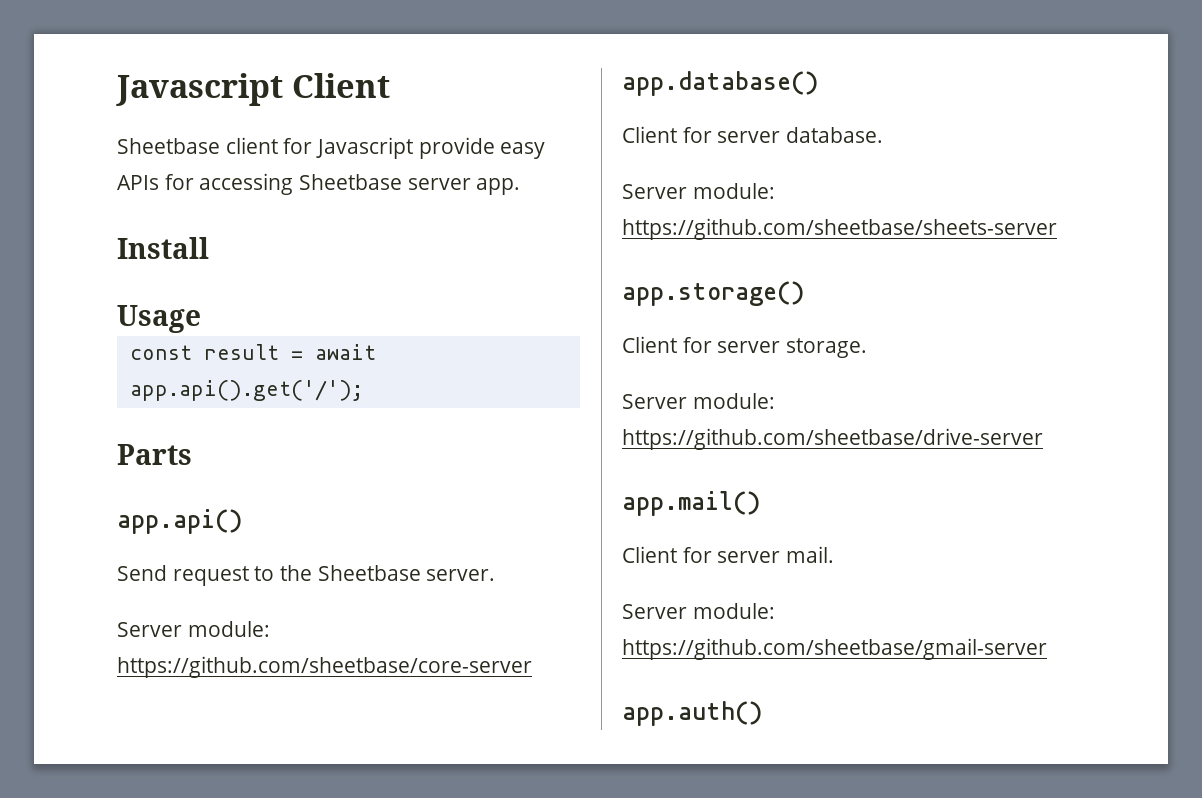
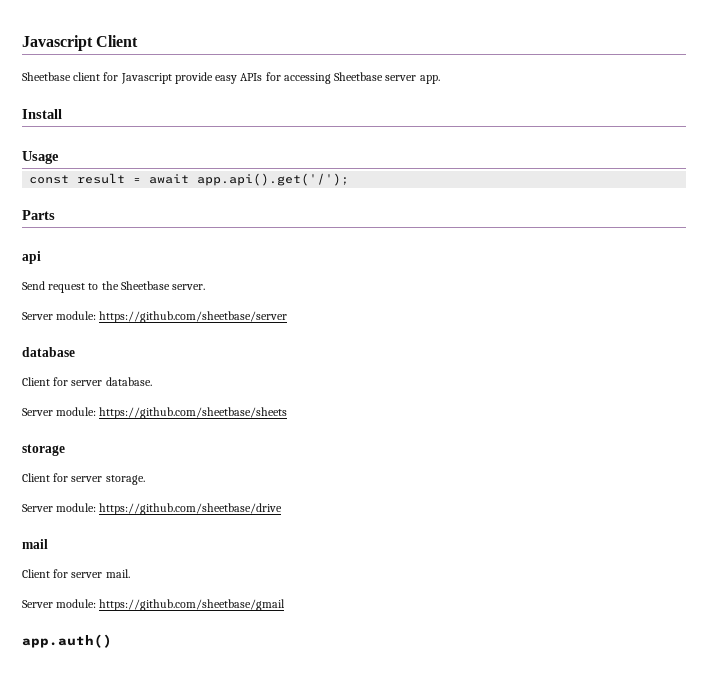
- app.api()
+ api
- Server module: https://github.com/sheetbase/core-server
- app.database()
+ Server module: https://github.com/sheetbase/server
+ database
- Server module: https://github.com/sheetbase/sheets-server
- app.storage()
+ Server module: https://github.com/sheetbase/sheets
+ storage
- Server module: https://github.com/sheetbase/drive-server
- app.mail()
+ Server module: https://github.com/sheetbase/drive
+ mail
- Server module: https://github.com/sheetbase/gmail-server
+ Server module: https://github.com/sheetbase/gmail

